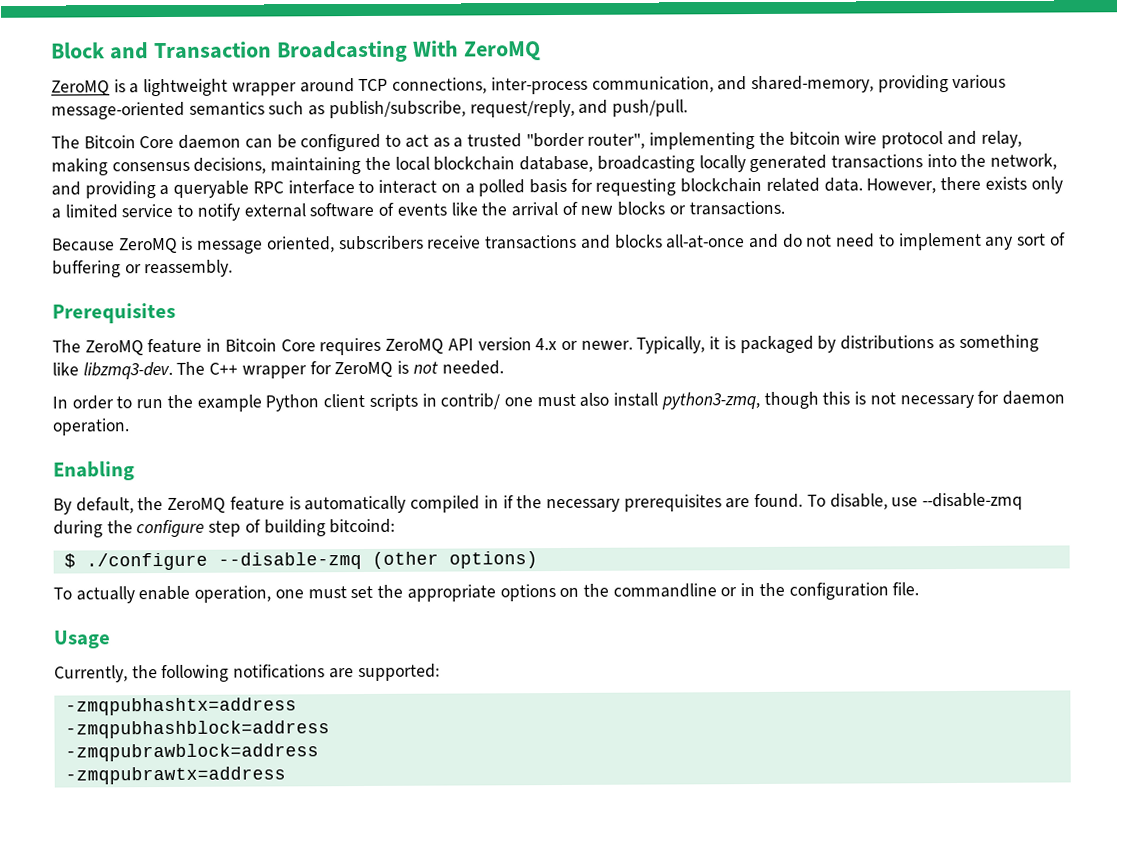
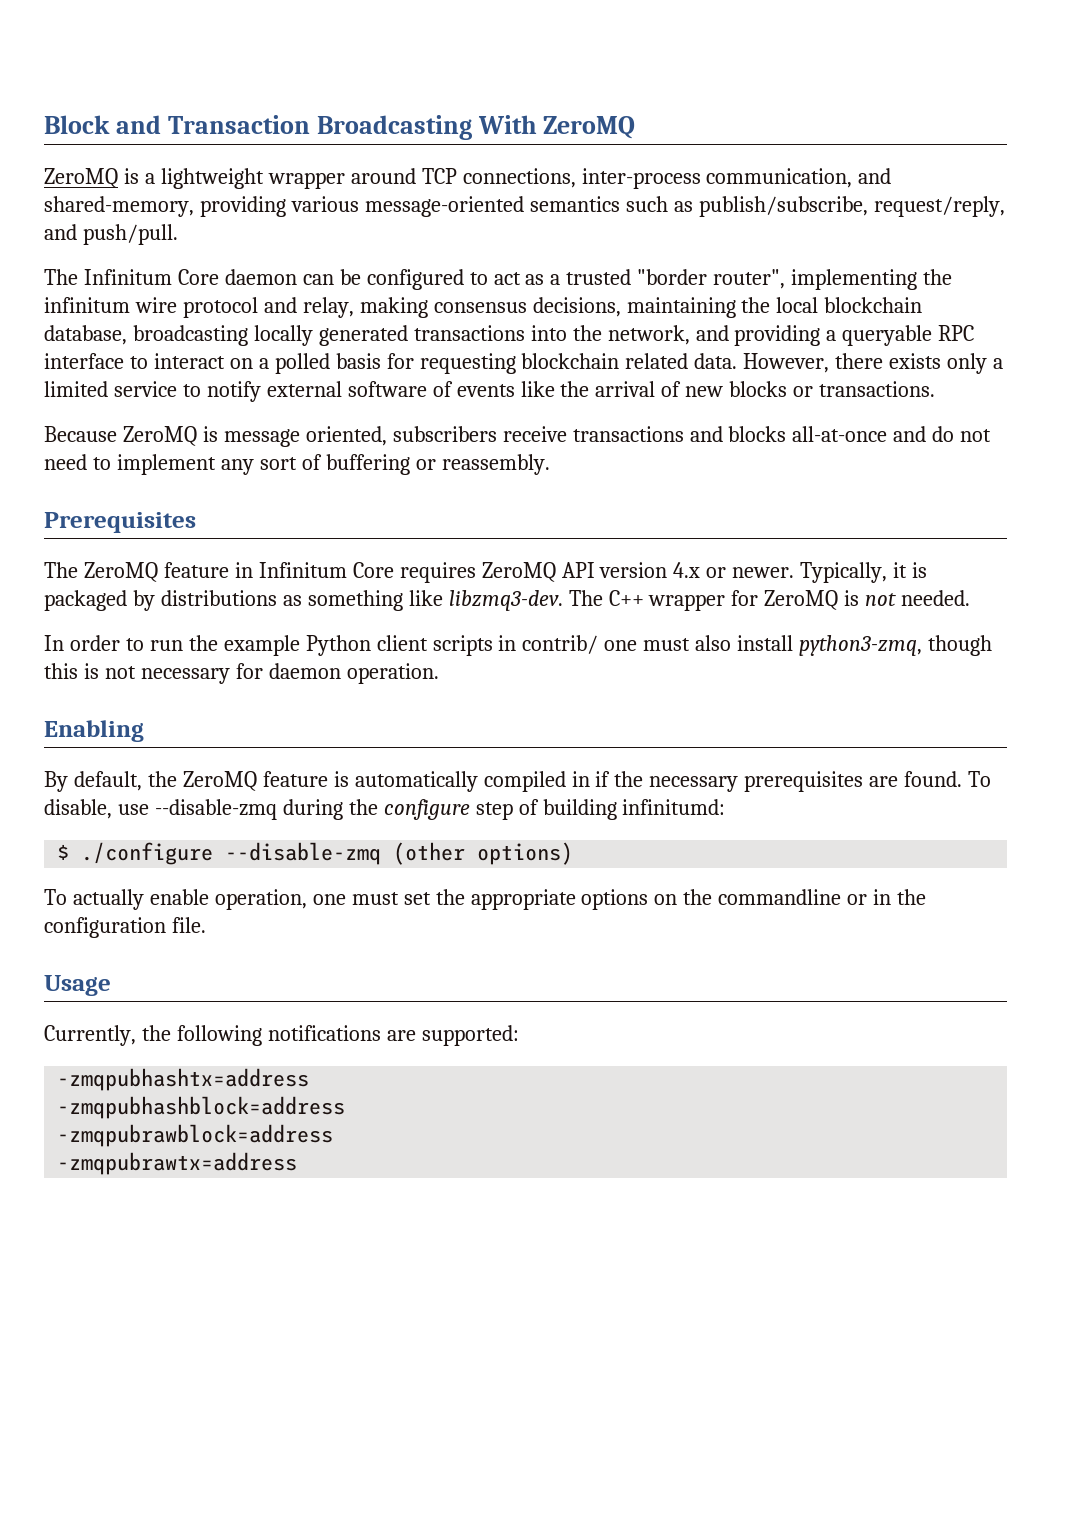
- The Bitcoin Core daemon can be configured to act as a trusted "border router", implementing the bitcoin wire protocol and relay, making consensus decisions, maintaining the local blockchain database, broadcasting locally generated transactions into the network, and providing a queryable RPC interface to interact on a polled basis for requesting blockchain related data.
+ The Infinitum Core daemon can be configured to act as a trusted "border router", implementing the infinitum wire protocol and relay, making consensus decisions, maintaining the local blockchain database, broadcasting locally generated transactions into the network, and providing a queryable RPC interface to interact on a polled basis for requesting blockchain related data.
- The ZeroMQ feature in Bitcoin Core requires ZeroMQ API version 4.x or newer.
+ The ZeroMQ feature in Infinitum Core requires ZeroMQ API version 4.x or newer.
- To disable, use --disable-zmq during the configure step of building bitcoind:
+ To disable, use --disable-zmq during the configure step of building infinitumd:

